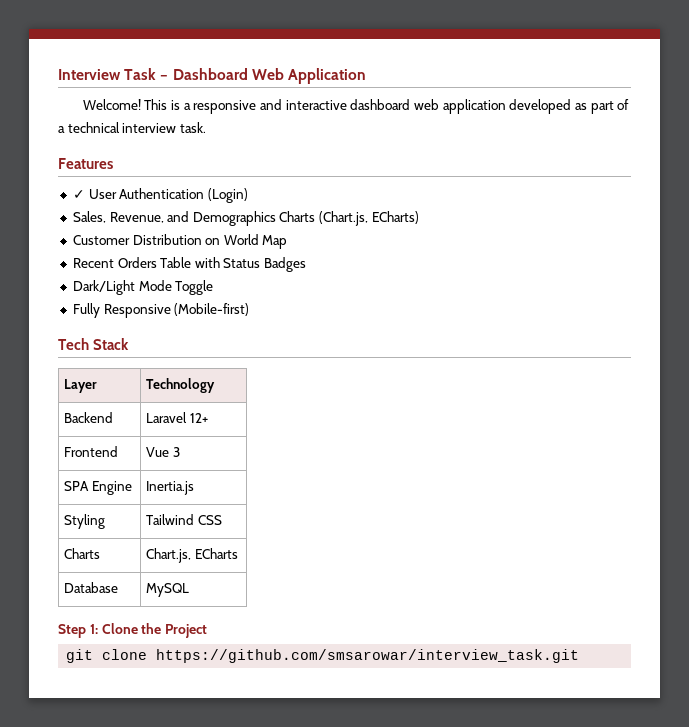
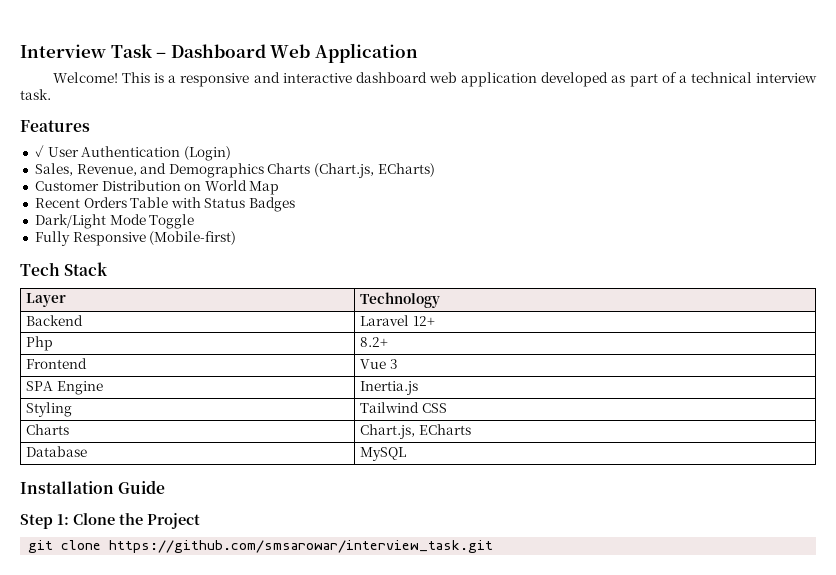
+ Php | 8.2+
+ Installation Guide

